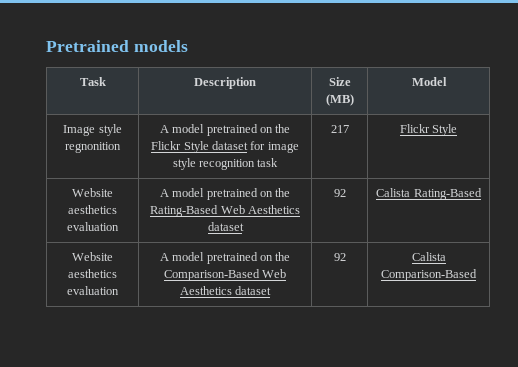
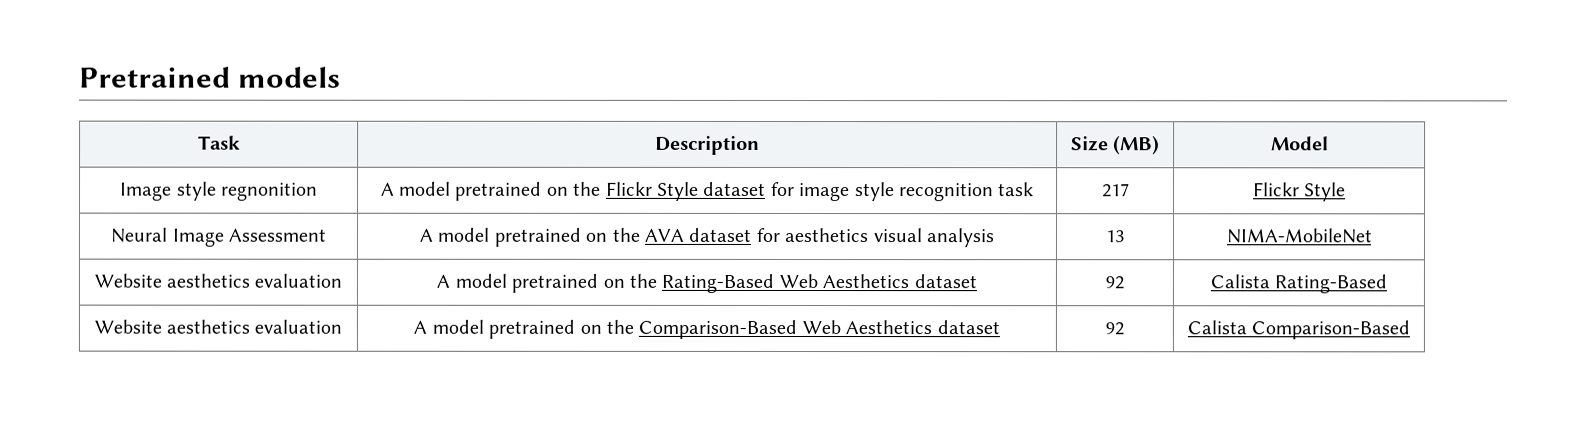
+ Neural Image Assessment | Α model pretrained on the AVA dataset for aesthetics visual analysis | 13 | NIMA-MobileNet

